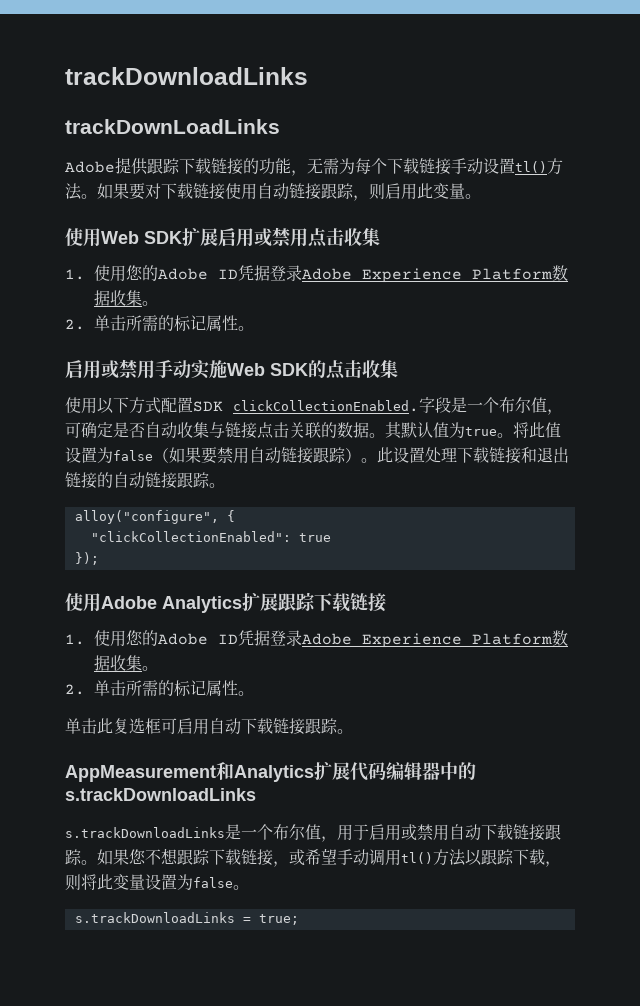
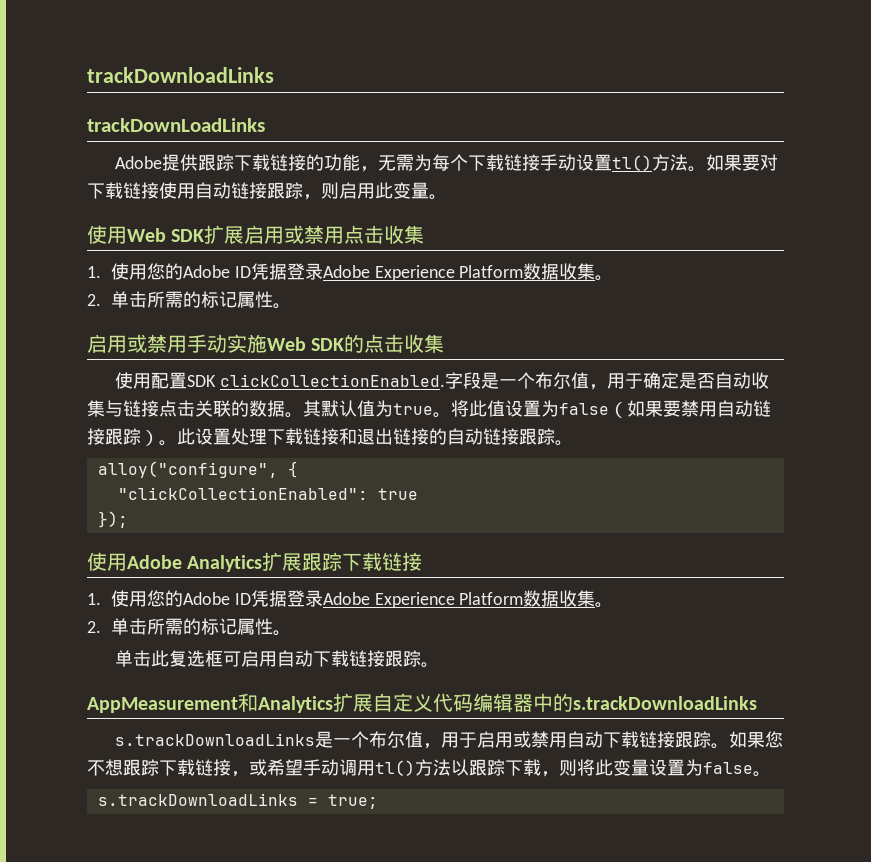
- 使用以下方式配置SDK clickCollectionEnabled.
+ 使用配置SDK clickCollectionEnabled.
- 字段是一个布尔值，可确定是否自动收集与链接点击关联的数据。
+ 字段是一个布尔值，用于确定是否自动收集与链接点击关联的数据。
- AppMeasurement和Analytics扩展代码编辑器中的s.trackDownloadLinks
+ AppMeasurement和Analytics扩展自定义代码编辑器中的s.trackDownloadLinks

